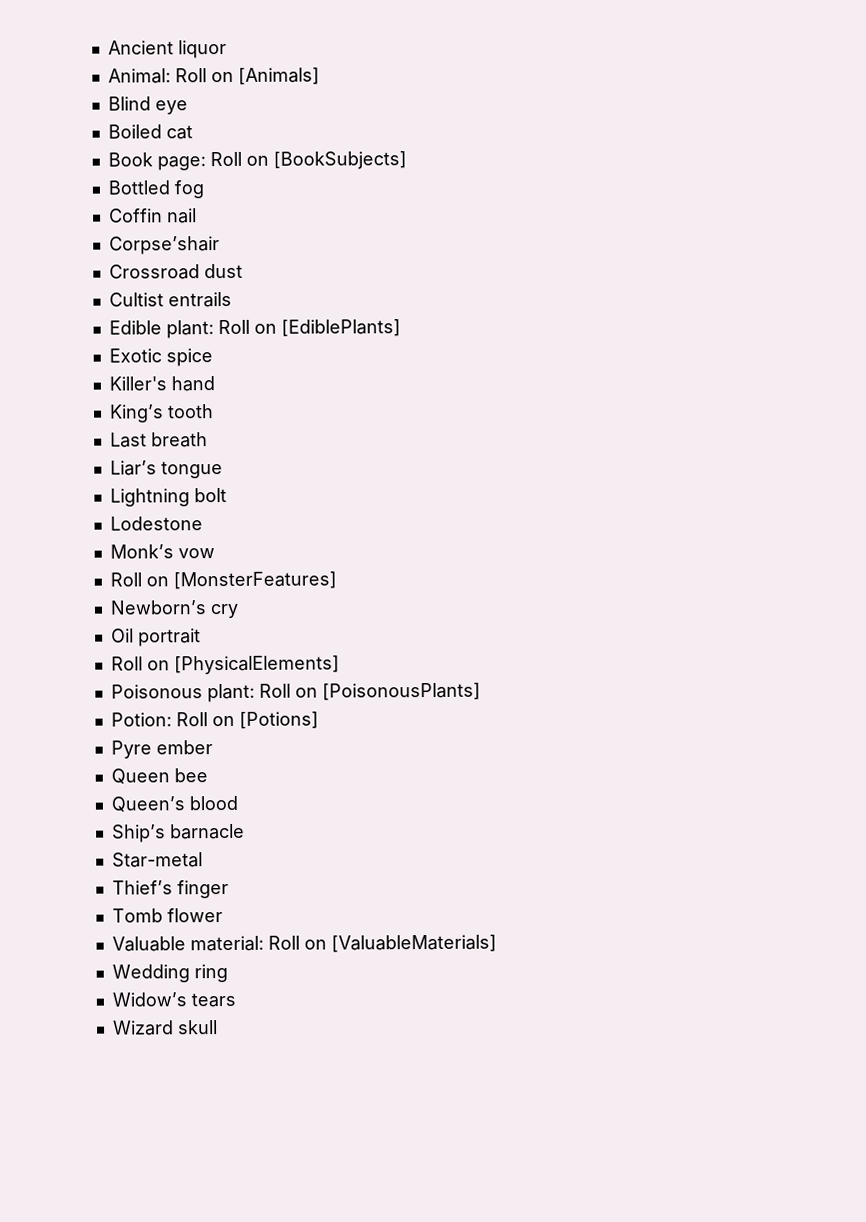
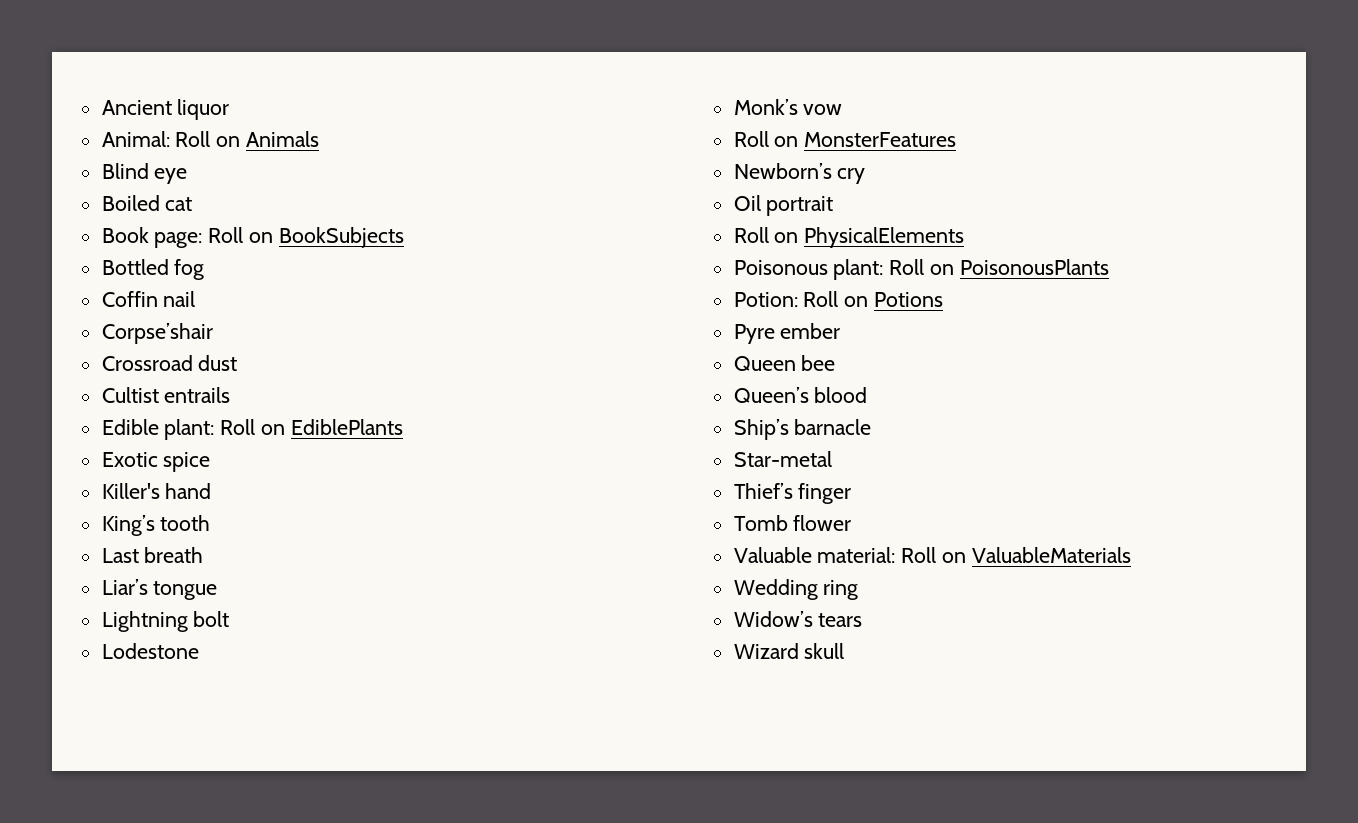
- Animal: Roll on [Animals]
+ Animal: Roll on Animals
- Book page: Roll on [BookSubjects]
+ Book page: Roll on BookSubjects
- Edible plant: Roll on [EdiblePlants]
+ Edible plant: Roll on EdiblePlants
- Roll on [MonsterFeatures]
+ Roll on MonsterFeatures
- Roll on [PhysicalElements]
+ Roll on PhysicalElements
- Poisonous plant: Roll on [PoisonousPlants]
+ Poisonous plant: Roll on PoisonousPlants
- Potion: Roll on [Potions]
+ Potion: Roll on Potions
- Valuable material: Roll on [ValuableMaterials]
+ Valuable material: Roll on ValuableMaterials

